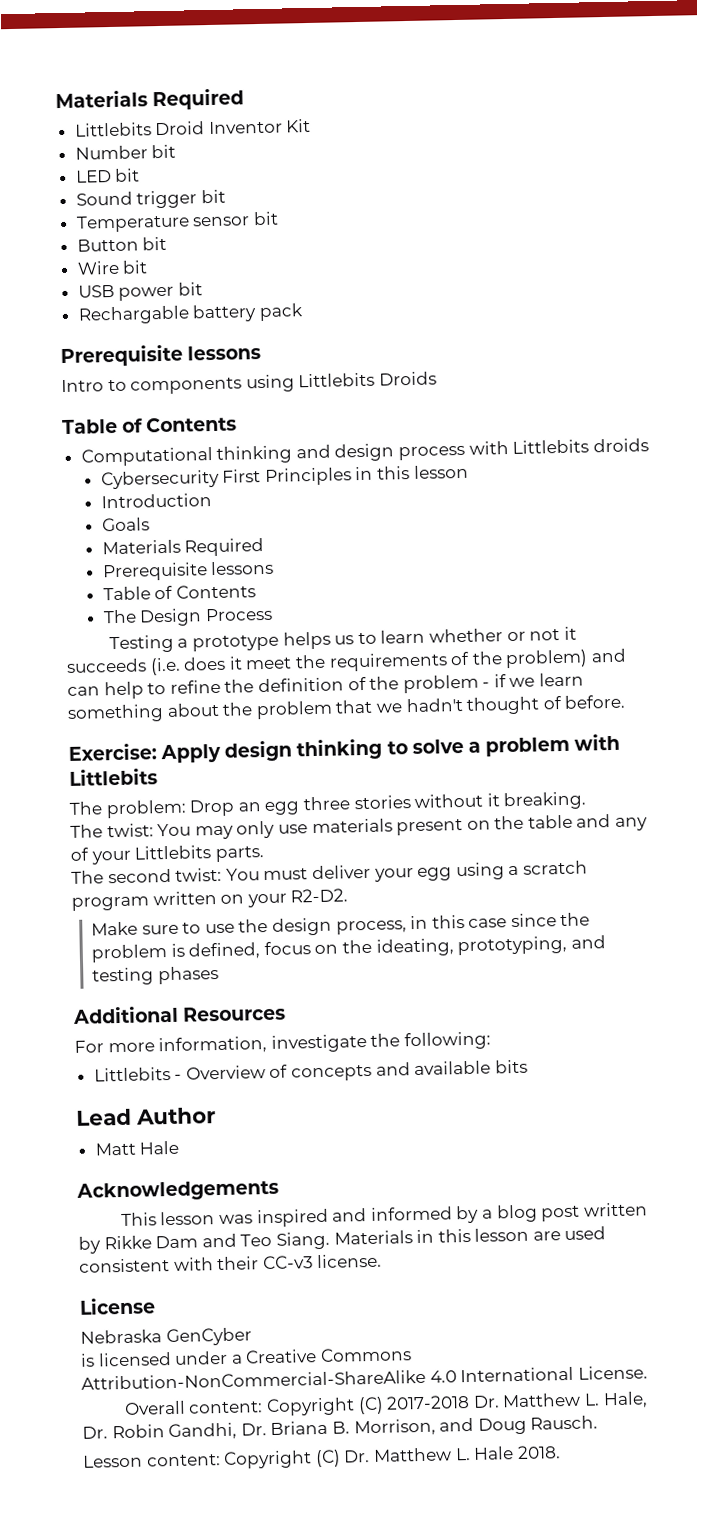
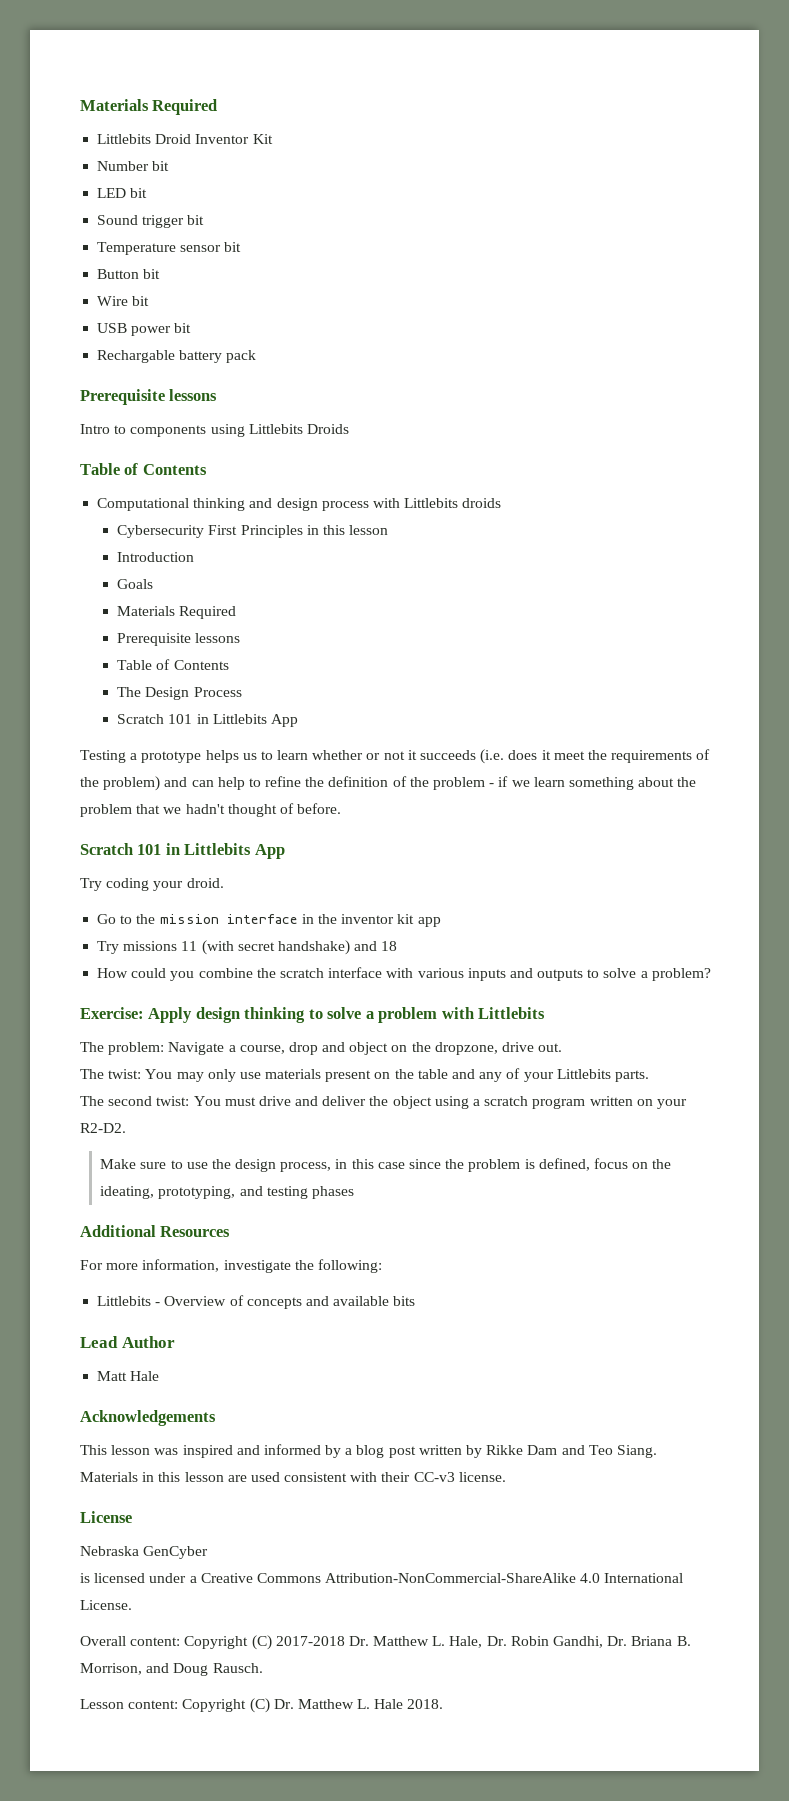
  The Design Process
+ Scratch 101 in Littlebits App
  Testing a prototype helps us to learn whether or not it succeeds (i.e. does it meet the requirements of the problem) and can help to refine the definition of the problem - if we learn something about the problem that we hadn't thought of before.
+ Scratch 101 in Littlebits App
+ Try coding your droid.
+ Go to the mission interface in the inventor kit app
+ Try missions 11 (with secret handshake) and 18
+ How could you combine the scratch interface with various inputs and outputs to solve a problem?
- The problem: Drop an egg three stories without it breaking.
+ The problem: Navigate a course, drop and object on the dropzone, drive out.
- The second twist: You must deliver your egg using a scratch program written on your R2-D2.
+ The second twist: You must drive and deliver the object using a scratch program written on your R2-D2.

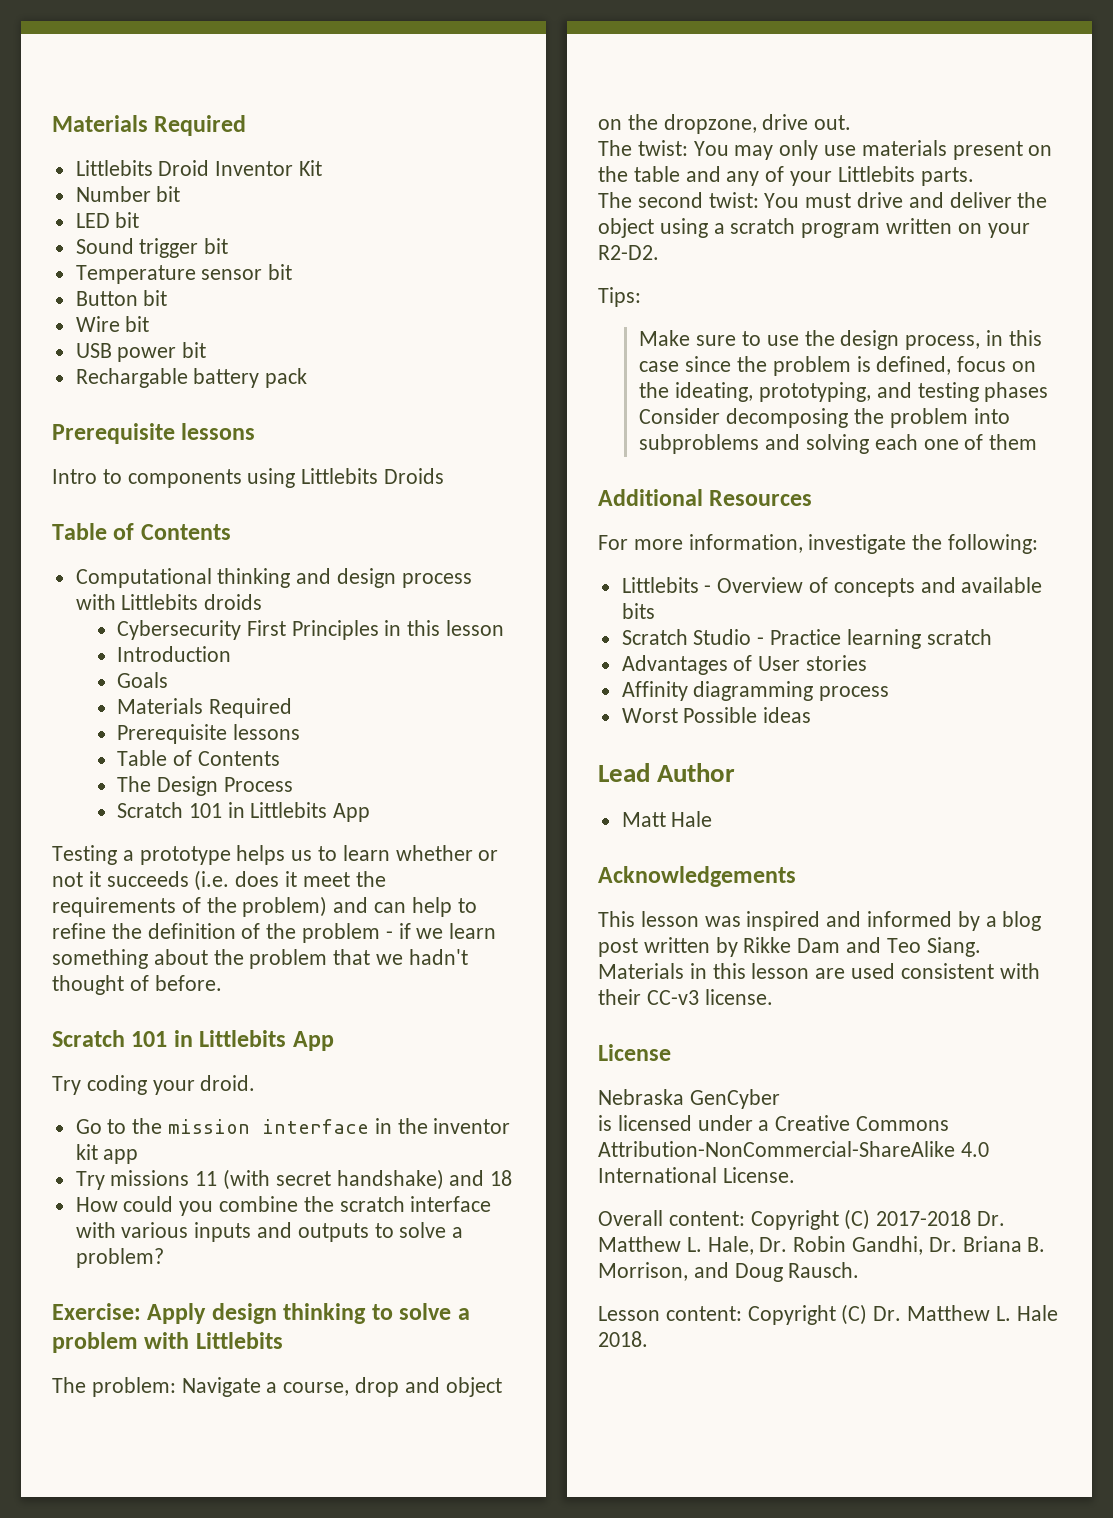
+ Tips:
- Make sure to use the design process, in this case since the problem is defined, focus on the ideating, prototyping, and testing phases
+ Make sure to use the design process, in this case since the problem is defined, focus on the ideating, prototyping, and testing phases Consider decomposing the problem into subproblems and solving each one of them
+ Scratch Studio - Practice learning scratch
+ Advantages of User stories
+ Affinity diagramming process
+ Worst Possible ideas

